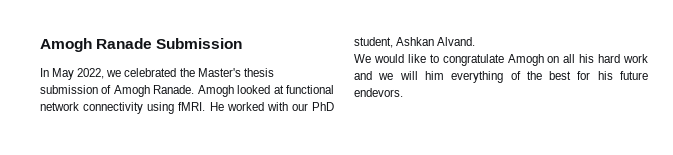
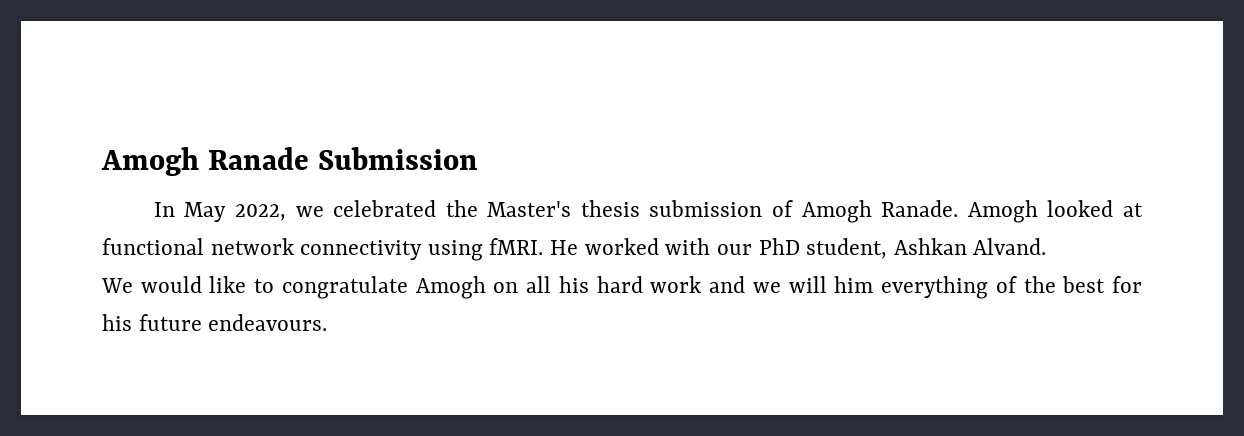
- We would like to congratulate Amogh on all his hard work and we will him everything of the best for his future endevors.
+ We would like to congratulate Amogh on all his hard work and we will him everything of the best for his future endeavours.

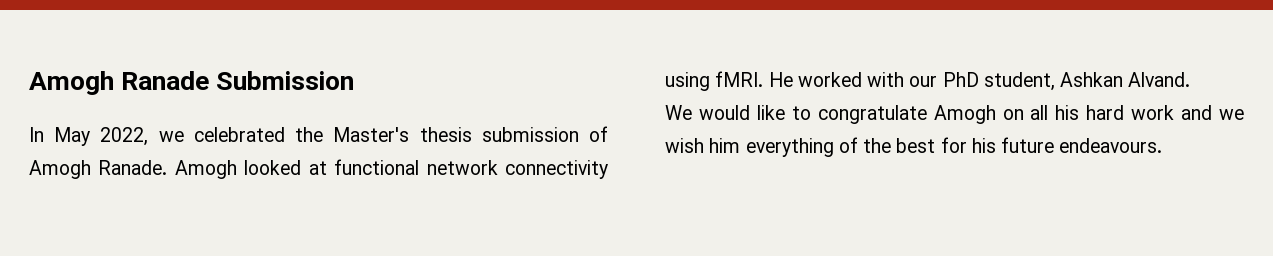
- We would like to congratulate Amogh on all his hard work and we will him everything of the best for his future endeavours.
+ We would like to congratulate Amogh on all his hard work and we wish him everything of the best for his future endeavours.

